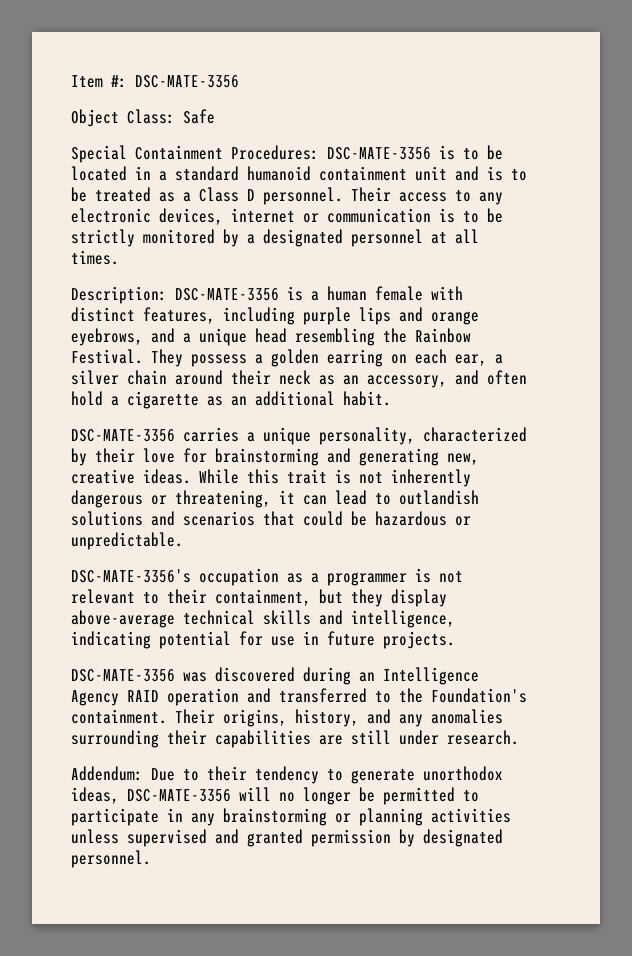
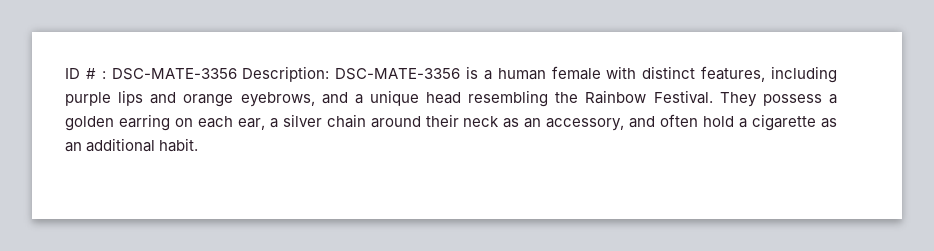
- Item #: DSC-MATE-3356
- Object Class: Safe
- Special Containment Procedures: DSC-MATE-3356 is to be located in a standard humanoid containment unit and is to be treated as a Class D personnel. Their access to any electronic devices, internet or communication is to be strictly monitored by a designated personnel at all times.
- Description: DSC-MATE-3356 is a human female with distinct features, including purple lips and orange eyebrows, and a unique head resembling the Rainbow Festival.
+ ID # : DSC-MATE-3356 Description: DSC-MATE-3356 is a human female with distinct features, including purple lips and orange eyebrows, and a unique head resembling the Rainbow Festival.
- DSC-MATE-3356 carries a unique personality, characterized by their love for brainstorming and generating new, creative ideas. While this trait is not inherently dangerous or threatening, it can lead to outlandish solutions and scenarios that could be hazardous or unpredictable.
- DSC-MATE-3356's occupation as a programmer is not relevant to their containment, but they display above-average technical skills and intelligence, indicating potential for use in future projects.
- DSC-MATE-3356 was discovered during an Intelligence Agency RAID operation and transferred to the Foundation's containment. Their origins, history, and any anomalies surrounding their capabilities are still under research.
- Addendum: Due to their tendency to generate unorthodox ideas, DSC-MATE-3356 will no longer be permitted to participate in any brainstorming or planning activities unless supervised and granted permission by designated personnel.

